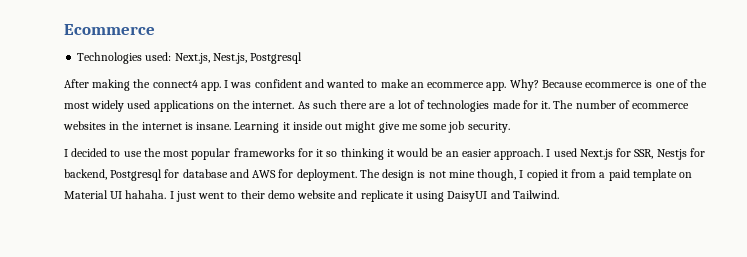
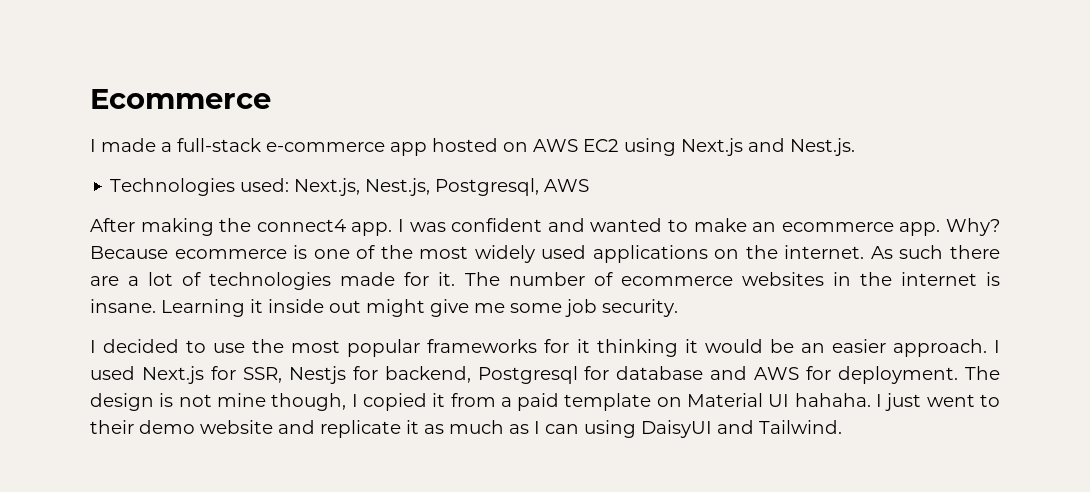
+ I made a full-stack e-commerce app hosted on AWS EC2 using Next.js and Nest.js.
- Technologies used: Next.js, Nest.js, Postgresql
+ Technologies used: Next.js, Nest.js, Postgresql, AWS
- I decided to use the most popular frameworks for it so thinking it would be an easier approach.
+ I decided to use the most popular frameworks for it thinking it would be an easier approach.
- I just went to their demo website and replicate it using DaisyUI and Tailwind.
+ I just went to their demo website and replicate it as much as I can using DaisyUI and Tailwind.

